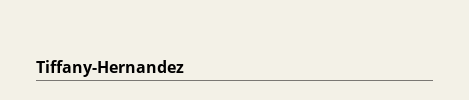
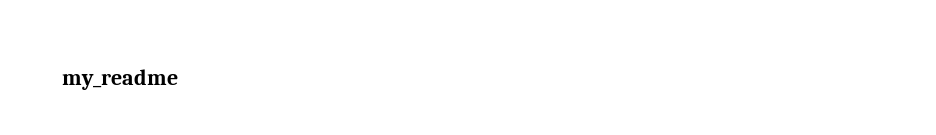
- Tiffany-Hernandez
+ my_readme

